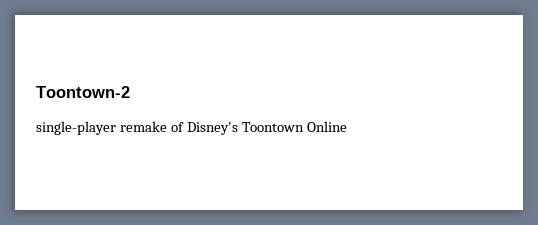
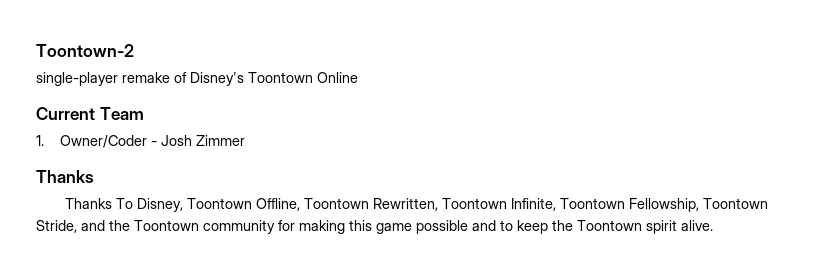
+ Current Team
+ 1. Owner/Coder - Josh Zimmer
+ Thanks
+ Thanks To Disney, Toontown Offline, Toontown Rewritten, Toontown Infinite, Toontown Fellowship, Toontown Stride, and the Toontown community for making this game possible and to keep the Toontown spirit alive.

